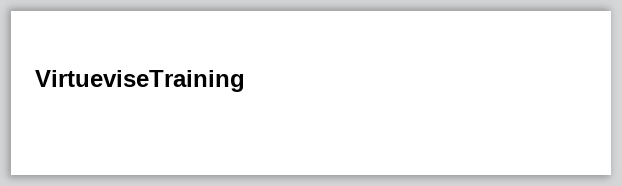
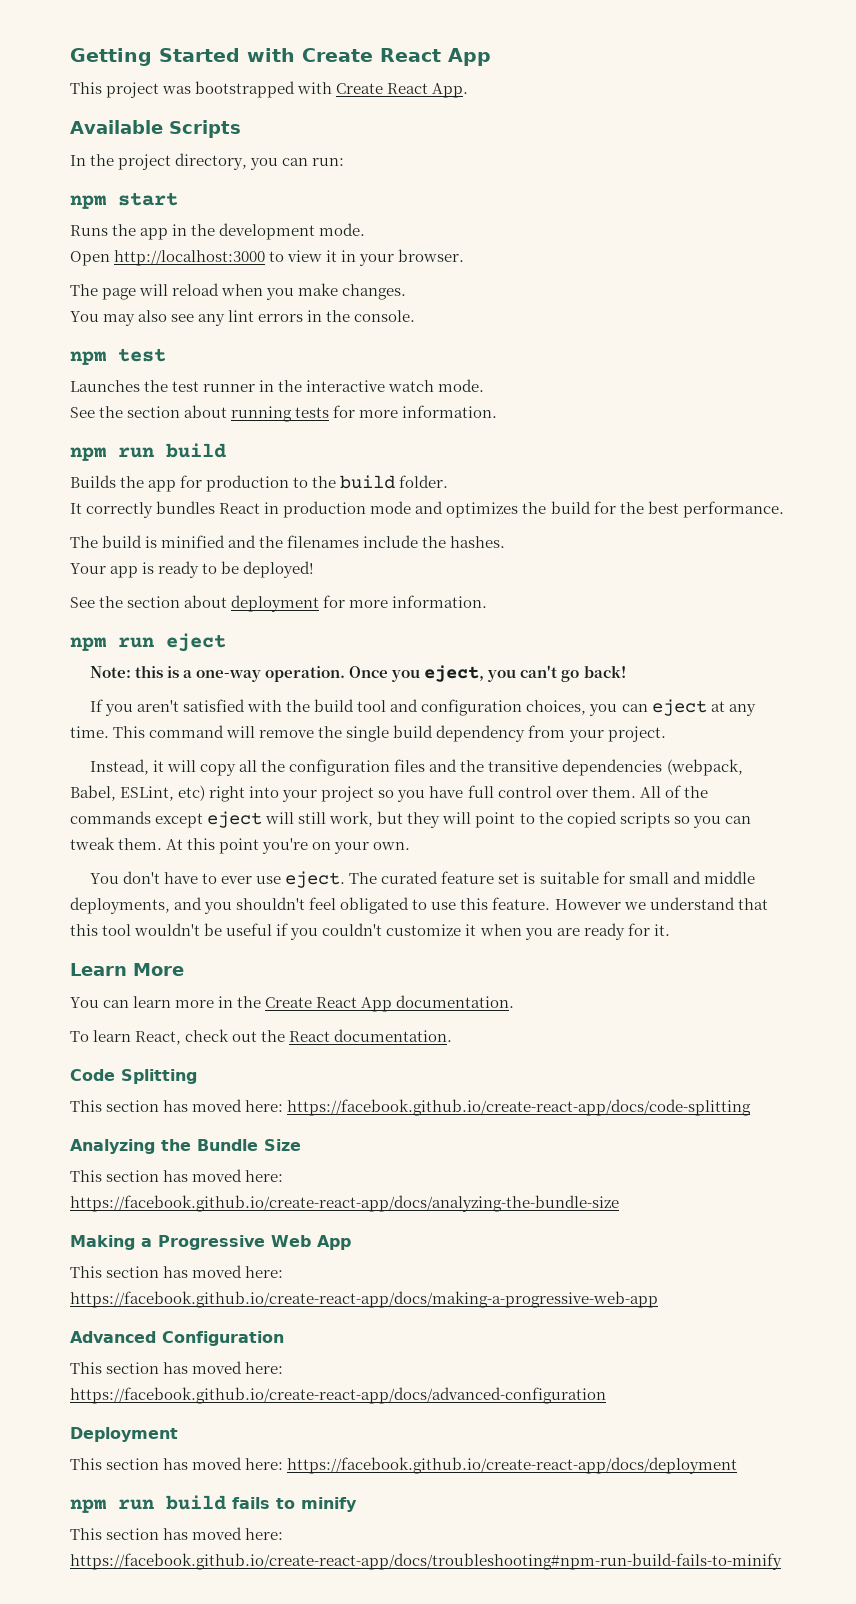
- VirtueviseTraining
+ Getting Started with Create React App
+ This project was bootstrapped with Create React App.
+ Available Scripts
+ In the project directory, you can run:
+ npm start
+ Runs the app in the development mode.
+ Open http://localhost:3000 to view it in your browser.
+ The page will reload when you make changes.
+ You may also see any lint errors in the console.
+ npm test
+ Launches the test runner in the interactive watch mode.
+ See the section about running tests for more information.
+ npm run build
+ Builds the app for production to the build folder.
+ It correctly bundles React in production mode and optimizes the build for the best performance.
+ The build is minified and the filenames include the hashes.
+ Your app is ready to be deployed!
+ See the section about deployment for more information.
+ npm run eject
+ Note: this is a one-way operation. Once you eject, you can't go back!
+ If you aren't satisfied with the build tool and configuration choices, you can eject at any time. This command will remove the single build dependency from your project.
+ Instead, it will copy all the configuration files and the transitive dependencies (webpack, Babel, ESLint, etc) right into your project so you have full control over them. All of the commands except eject will still work, but they will point to the copied scripts so you can tweak them. At this point you're on your own.
+ You don't have to ever use eject. The curated feature set is suitable for small and middle deployments, and you shouldn't feel obligated to use this feature. However we understand that this tool wouldn't be useful if you couldn't customize it when you are ready for it.
+ Learn More
+ You can learn more in the Create React App documentation.
+ To learn React, check out the React documentation.
+ Code Splitting
+ This section has moved here: https://facebook.github.io/create-react-app/docs/code-splitting
+ Analyzing the Bundle Size
+ This section has moved here: https://facebook.github.io/create-react-app/docs/analyzing-the-bundle-size
+ Making a Progressive Web App
+ This section has moved here: https://facebook.github.io/create-react-app/docs/making-a-progressive-web-app
+ Advanced Configuration
+ This section has moved here: https://facebook.github.io/create-react-app/docs/advanced-configuration
+ Deployment
+ This section has moved here: https://facebook.github.io/create-react-app/docs/deployment
+ npm run build fails to minify
+ This section has moved here: https://facebook.github.io/create-react-app/docs/troubleshooting#npm-run-build-fails-to-minify

